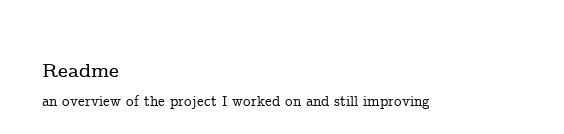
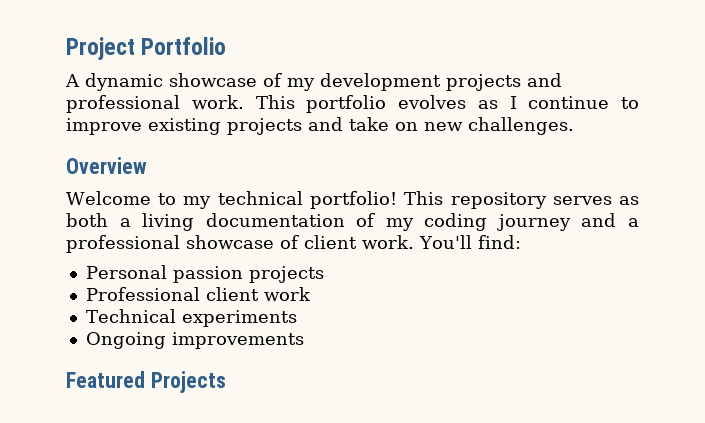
- Readme
- an overview of the project I worked on and still improving
+ Project Portfolio
+ A dynamic showcase of my development projects and professional work. This portfolio evolves as I continue to improve existing projects and take on new challenges.
+ Overview
+ Welcome to my technical portfolio! This repository serves as both a living documentation of my coding journey and a professional showcase of client work. You'll find:
+ Personal passion projects
+ Professional client work
+ Technical experiments
+ Ongoing improvements
+ Featured Projects

